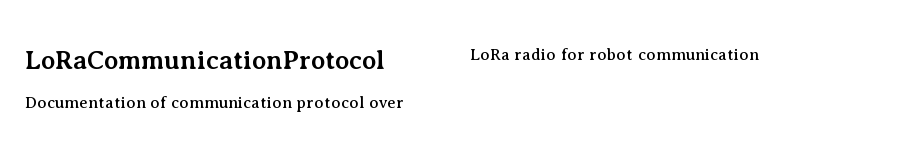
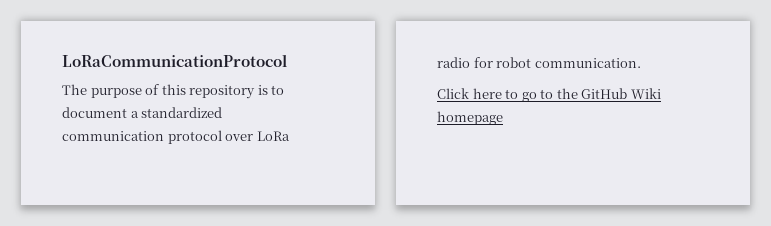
- Documentation of communication protocol over LoRa radio for robot communication
+ The purpose of this repository is to document a standardized communication protocol over LoRa radio for robot communication.
+ Click here to go to the GitHub Wiki homepage

